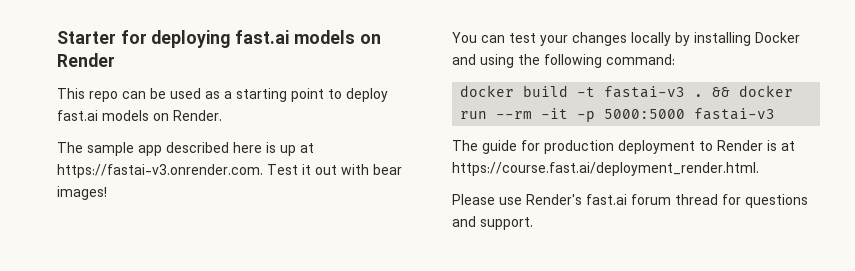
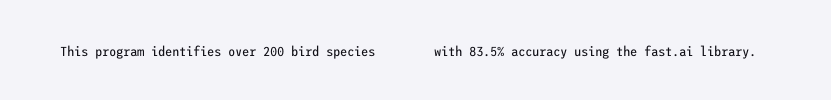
- Starter for deploying fast.ai models on Render
- This repo can be used as a starting point to deploy fast.ai models on Render.
- The sample app described here is up at https://fastai-v3.onrender.com. Test it out with bear images!
- You can test your changes locally by installing Docker and using the following command:
- docker build -t fastai-v3 . && docker run --rm -it -p 5000:5000 fastai-v3
- The guide for production deployment to Render is at https://course.fast.ai/deployment_render.html.
- Please use Render's fast.ai forum thread for questions and support.
+ This program identifies over 200 bird species with 83.5% accuracy using the fast.ai library.

